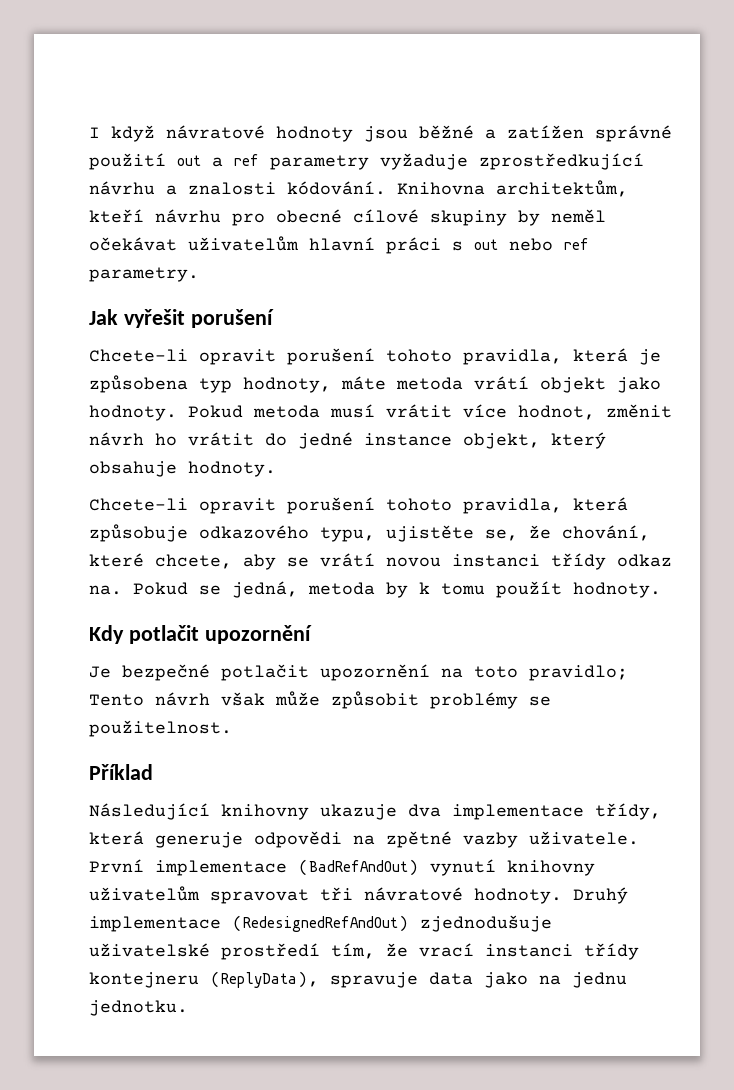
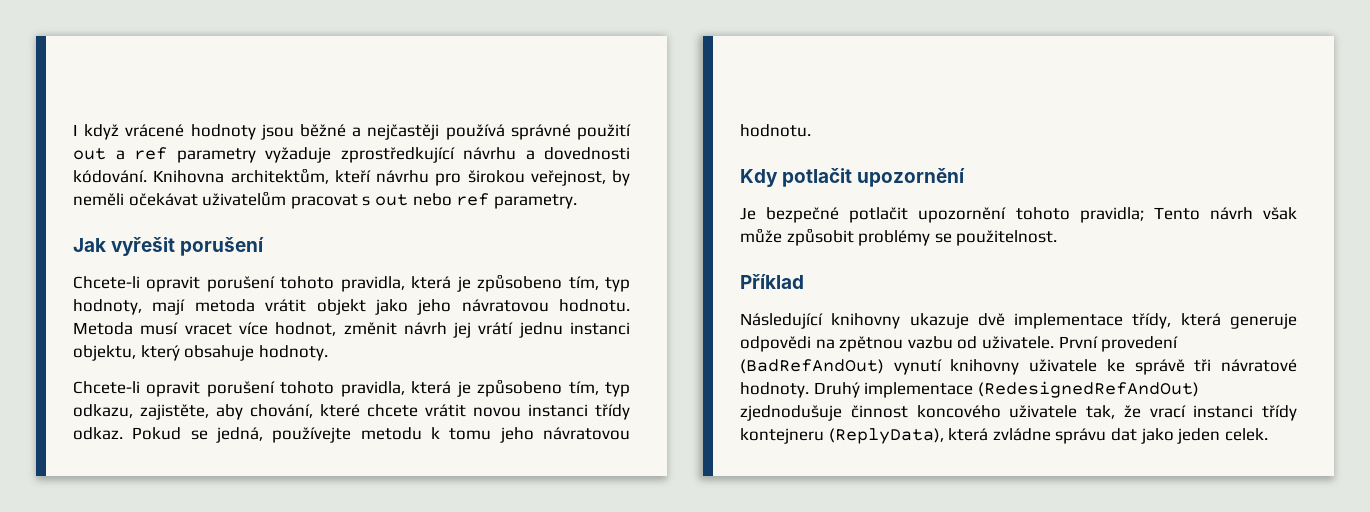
- I když návratové hodnoty jsou běžné a zatížen správné použití out a ref parametry vyžaduje zprostředkující návrhu a znalosti kódování.
+ I když vrácené hodnoty jsou běžné a nejčastěji používá správné použití out a ref parametry vyžaduje zprostředkující návrhu a dovednosti kódování.
- Knihovna architektům, kteří návrhu pro obecné cílové skupiny by neměl očekávat uživatelům hlavní práci s out nebo ref parametry.
+ Knihovna architektům, kteří návrhu pro širokou veřejnost, by neměli očekávat uživatelům pracovat s out nebo ref parametry.
- Chcete-li opravit porušení tohoto pravidla, která je způsobena typ hodnoty, máte metoda vrátí objekt jako hodnoty. Pokud metoda musí vrátit více hodnot, změnit návrh ho vrátit do jedné instance objekt, který obsahuje hodnoty.
+ Chcete-li opravit porušení tohoto pravidla, která je způsobeno tím, typ hodnoty, mají metoda vrátit objekt jako jeho návratovou hodnotu. Metoda musí vracet více hodnot, změnit návrh jej vrátí jednu instanci objektu, který obsahuje hodnoty.
- Chcete-li opravit porušení tohoto pravidla, která způsobuje odkazového typu, ujistěte se, že chování, které chcete, aby se vrátí novou instanci třídy odkaz na.
+ Chcete-li opravit porušení tohoto pravidla, která je způsobeno tím, typ odkazu, zajistěte, aby chování, které chcete vrátit novou instanci třídy odkaz.
- Pokud se jedná, metoda by k tomu použít hodnoty.
+ Pokud se jedná, používejte metodu k tomu jeho návratovou hodnotu.
- Je bezpečné potlačit upozornění na toto pravidlo; Tento návrh však může způsobit problémy se použitelnost.
+ Je bezpečné potlačit upozornění tohoto pravidla; Tento návrh však může způsobit problémy se použitelnost.
- Následující knihovny ukazuje dva implementace třídy, která generuje odpovědi na zpětné vazby uživatele.
+ Následující knihovny ukazuje dvě implementace třídy, která generuje odpovědi na zpětnou vazbu od uživatele.
- První implementace (BadRefAndOut) vynutí knihovny uživatelům spravovat tři návratové hodnoty.
+ První provedení (BadRefAndOut) vynutí knihovny uživatele ke správě tři návratové hodnoty.
- Druhý implementace (RedesignedRefAndOut) zjednodušuje uživatelské prostředí tím, že vrací instanci třídy kontejneru (ReplyData), spravuje data jako na jednu jednotku.
+ Druhý implementace (RedesignedRefAndOut) zjednodušuje činnost koncového uživatele tak, že vrací instanci třídy kontejneru (ReplyData), která zvládne správu dat jako jeden celek.

